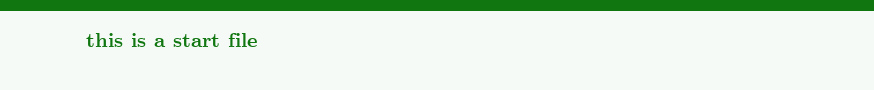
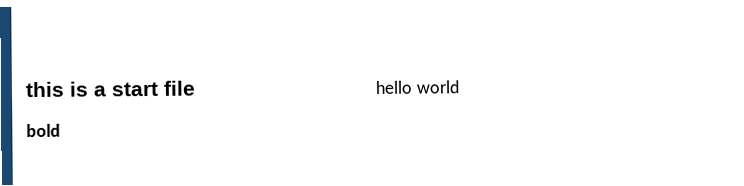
+ bold
+ hello world

